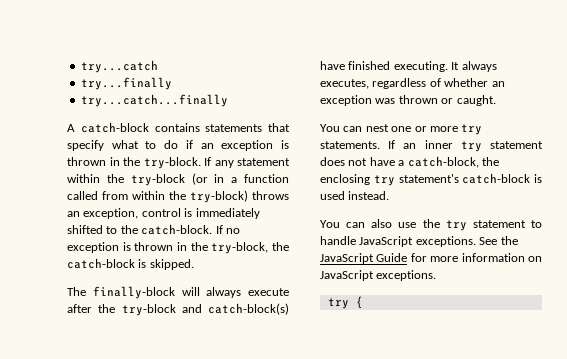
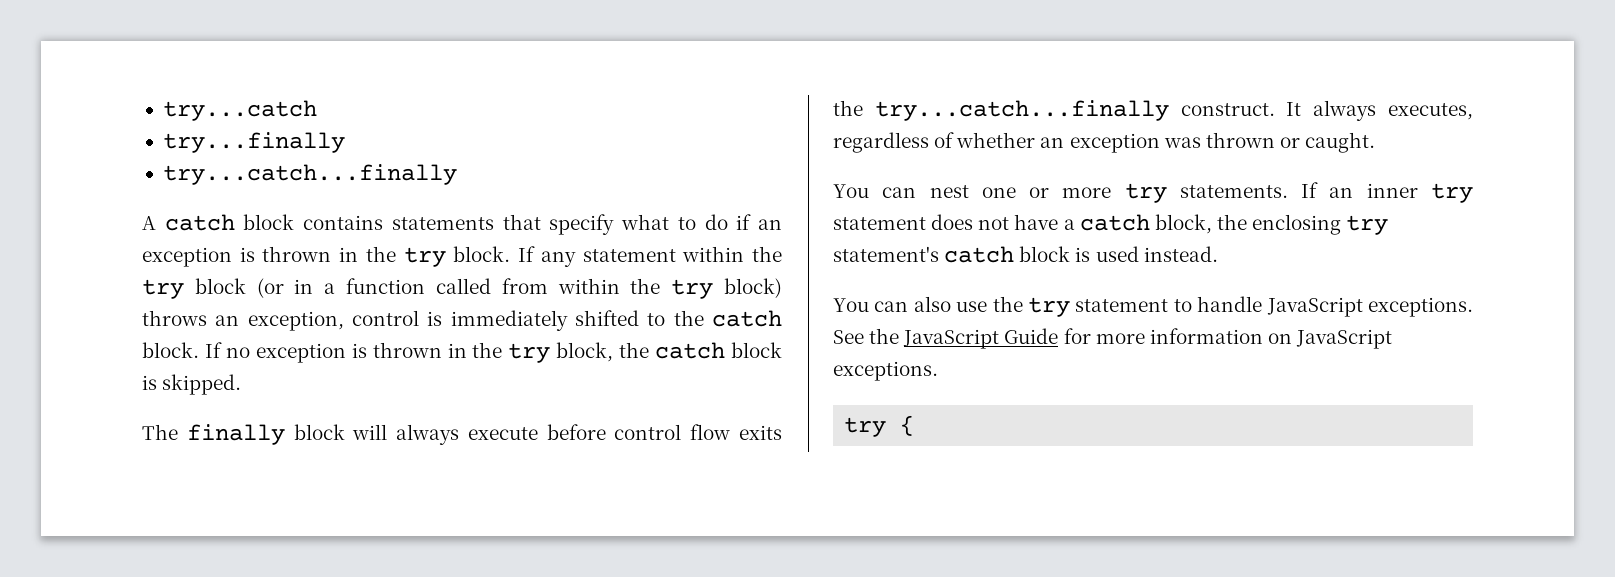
- A catch-block contains statements that specify what to do if an exception is thrown in the try-block.
+ A catch block contains statements that specify what to do if an exception is thrown in the try block.
- If any statement within the try-block (or in a function called from within the try-block) throws an exception, control is immediately shifted to the catch-block.
+ If any statement within the try block (or in a function called from within the try block) throws an exception, control is immediately shifted to the catch block.
- If no exception is thrown in the try-block, the catch-block is skipped.
+ If no exception is thrown in the try block, the catch block is skipped.
- The finally-block will always execute after the try-block and catch-block(s) have finished executing.
+ The finally block will always execute before control flow exits the try...catch...finally construct.
- If an inner try statement does not have a catch-block, the enclosing try statement's catch-block is used instead.
+ If an inner try statement does not have a catch block, the enclosing try statement's catch block is used instead.

